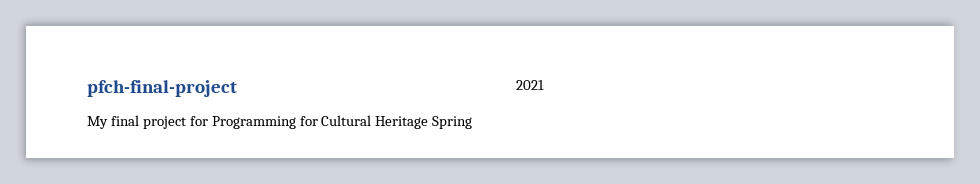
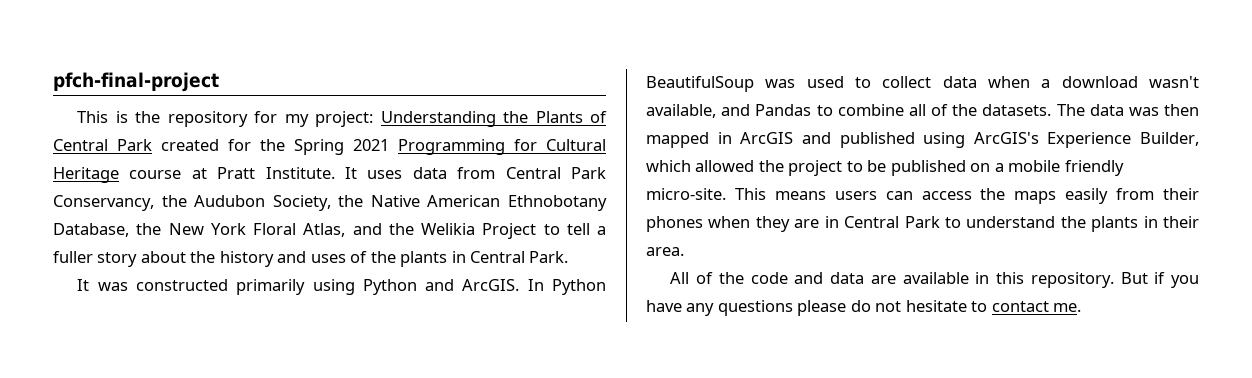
- My final project for Programming for Cultural Heritage Spring 2021
+ This is the repository for my project: Understanding the Plants of Central Park created for the Spring 2021 Programming for Cultural Heritage course at Pratt Institute. It uses data from Central Park Conservancy, the Audubon Society, the Native American Ethnobotany Database, the New York Floral Atlas, and the Welikia Project to tell a fuller story about the history and uses of the plants in Central Park.
+ It was constructed primarily using Python and ArcGIS. In Python BeautifulSoup was used to collect data when a download wasn't available, and Pandas to combine all of the datasets. The data was then mapped in ArcGIS and published using ArcGIS's Experience Builder, which allowed the project to be published on a mobile friendly micro-site. This means users can access the maps easily from their phones when they are in Central Park to understand the plants in their area.
+ All of the code and data are available in this repository. But if you have any questions please do not hesitate to contact me.

